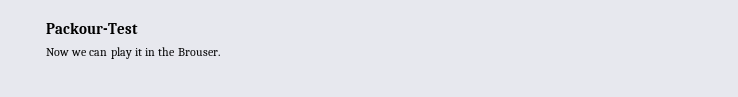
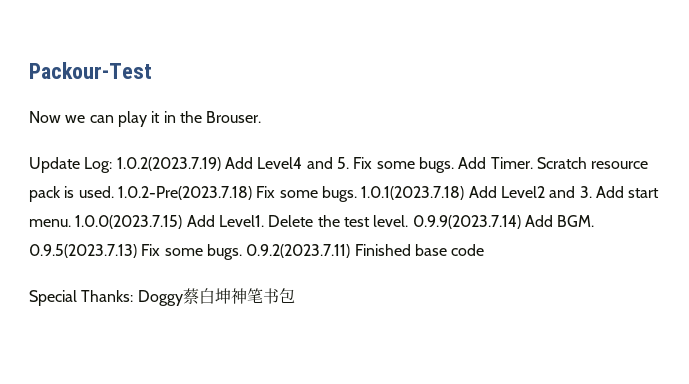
+ Update Log: 1.0.2(2023.7.19) Add Level4 and 5. Fix some bugs. Add Timer. Scratch resource pack is used. 1.0.2-Pre(2023.7.18) Fix some bugs. 1.0.1(2023.7.18) Add Level2 and 3. Add start menu. 1.0.0(2023.7.15) Add Level1. Delete the test level. 0.9.9(2023.7.14) Add BGM. 0.9.5(2023.7.13) Fix some bugs. 0.9.2(2023.7.11) Finished base code
+ Special Thanks: Doggy蔡白坤神笔书包

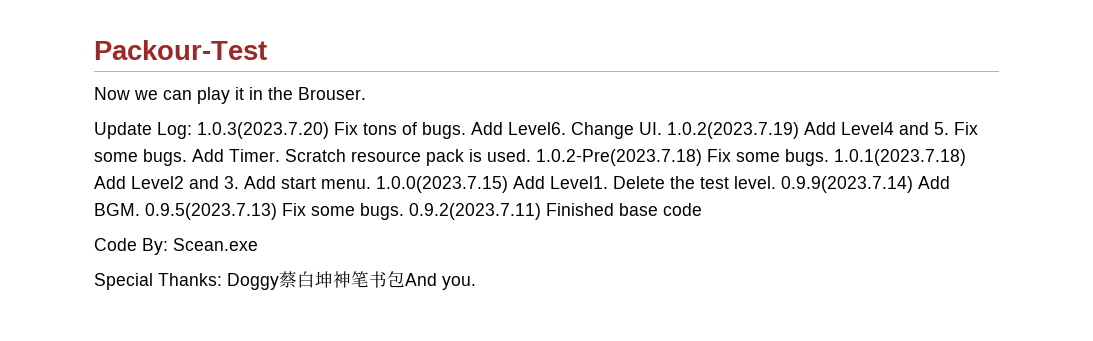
- Update Log: 1.0.2(2023.7.19) Add Level4 and 5. Fix some bugs.
+ Update Log: 1.0.3(2023.7.20) Fix tons of bugs. Add Level6. Change UI. 1.0.2(2023.7.19) Add Level4 and 5. Fix some bugs.
+ Code By: Scean.exe
- Special Thanks: Doggy蔡白坤神笔书包
+ Special Thanks: Doggy蔡白坤神笔书包And you.

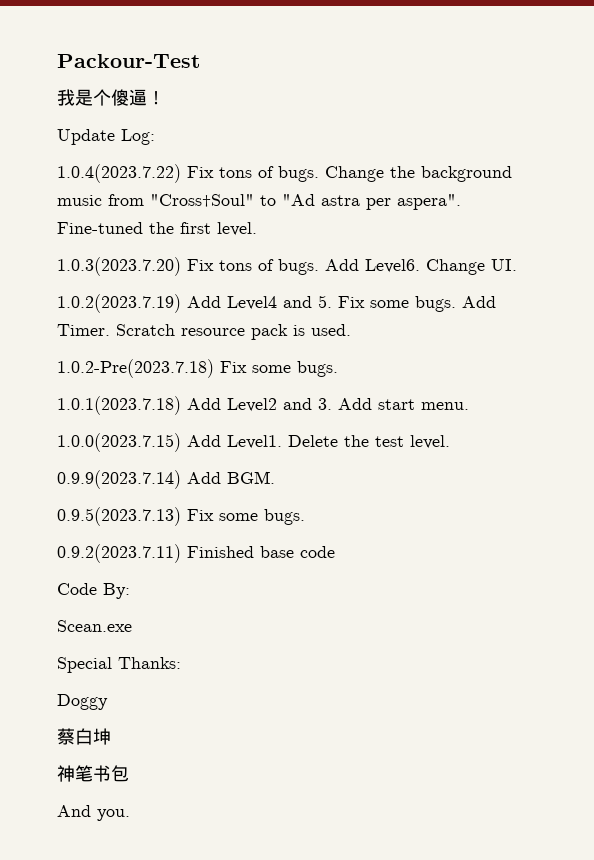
- Now we can play it in the Brouser.
- Update Log: 1.0.3(2023.7.20) Fix tons of bugs.
+ 我是个傻逼！
+ Update Log:
+ 1.0.4(2023.7.22) Fix tons of bugs. Change the background music from "Cross✝Soul" to "Ad astra per aspera". Fine-tuned the first level.
+ 1.0.3(2023.7.20) Fix tons of bugs.
- Change UI. 1.0.2(2023.7.19) Add Level4 and 5. Fix some bugs.
+ Change UI.
+ 1.0.2(2023.7.19) Add Level4 and 5. Fix some bugs.
- Scratch resource pack is used. 1.0.2-Pre(2023.7.18) Fix some bugs. 1.0.1(2023.7.18) Add Level2 and 3. Add start menu. 1.0.0(2023.7.15) Add Level1.
+ Scratch resource pack is used.
+ 1.0.2-Pre(2023.7.18) Fix some bugs.
+ 1.0.1(2023.7.18) Add Level2 and 3. Add start menu.
+ 1.0.0(2023.7.15) Add Level1.
- Delete the test level. 0.9.9(2023.7.14) Add BGM. 0.9.5(2023.7.13) Fix some bugs. 0.9.2(2023.7.11) Finished base code
+ Delete the test level.
+ 0.9.9(2023.7.14) Add BGM.
+ 0.9.5(2023.7.13) Fix some bugs.
+ 0.9.2(2023.7.11) Finished base code
- Code By: Scean.exe
+ Code By:
+ Scean.exe
- Special Thanks: Doggy蔡白坤神笔书包And you.
+ Special Thanks:
+ Doggy
+ 蔡白坤
+ 神笔书包
+ And you.

